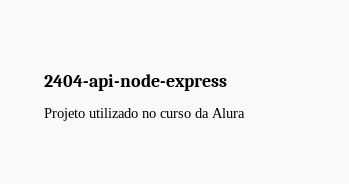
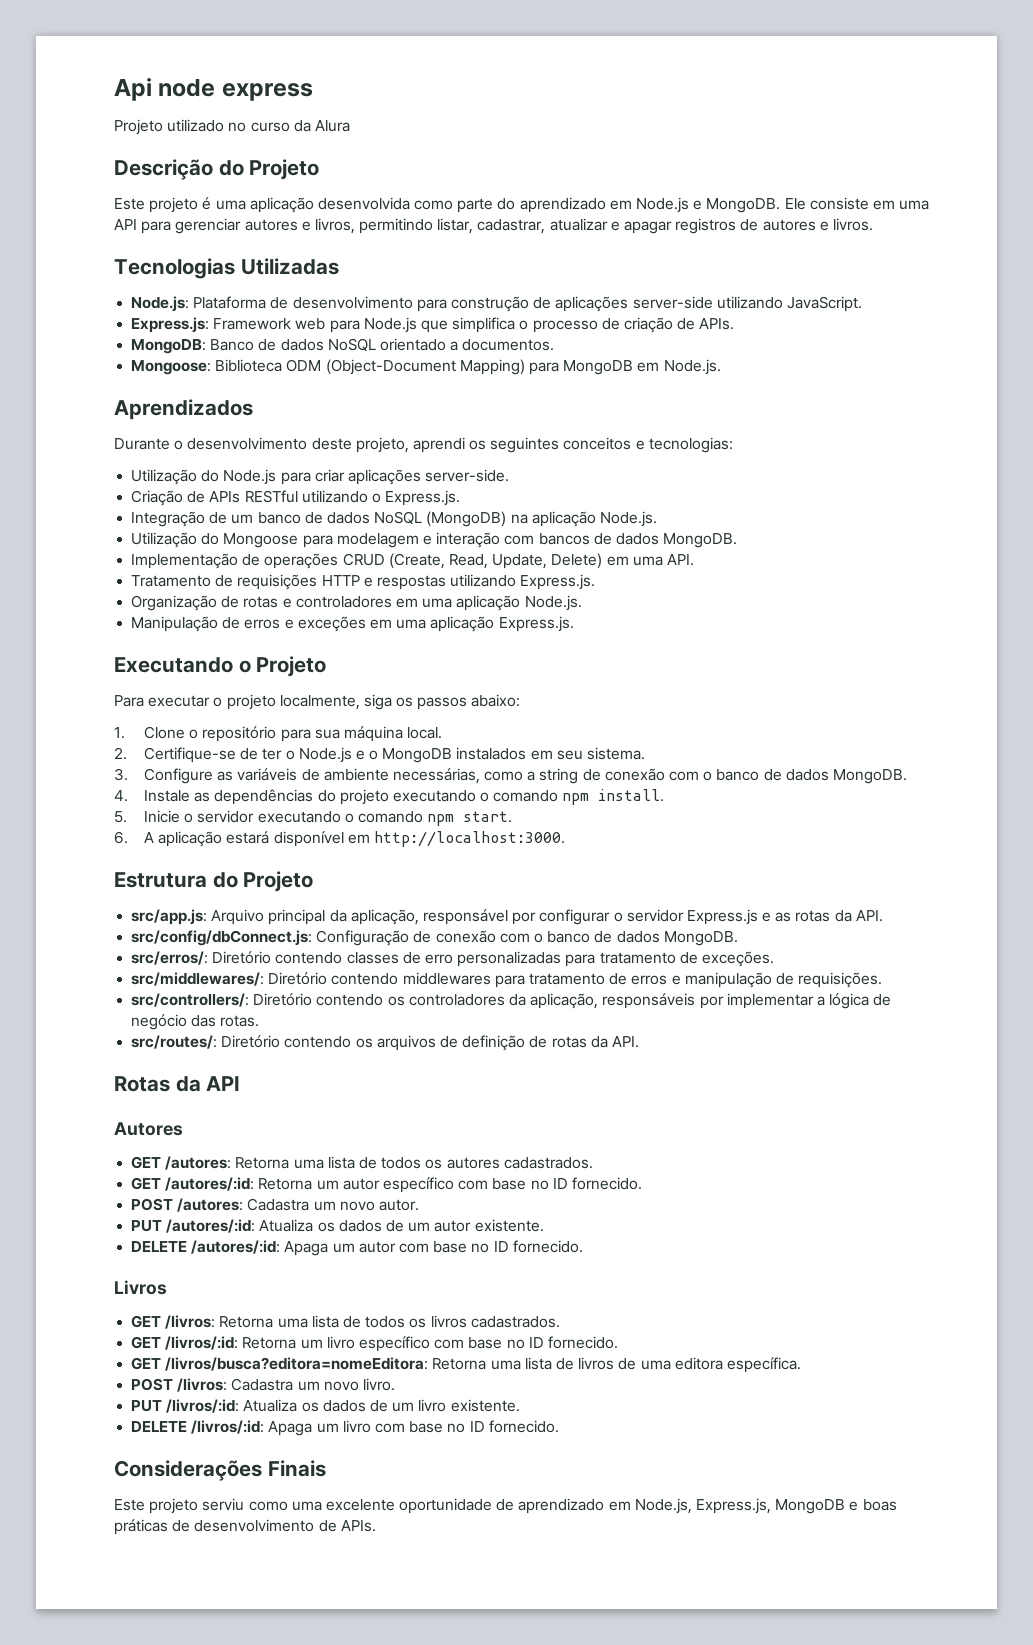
- 2404-api-node-express
+ Api node express
+ Descrição do Projeto
+ Este projeto é uma aplicação desenvolvida como parte do aprendizado em Node.js e MongoDB. Ele consiste em uma API para gerenciar autores e livros, permitindo listar, cadastrar, atualizar e apagar registros de autores e livros.
+ Tecnologias Utilizadas
+ Node.js: Plataforma de desenvolvimento para construção de aplicações server-side utilizando JavaScript.
+ Express.js: Framework web para Node.js que simplifica o processo de criação de APIs.
+ MongoDB: Banco de dados NoSQL orientado a documentos.
+ Mongoose: Biblioteca ODM (Object-Document Mapping) para MongoDB em Node.js.
+ Aprendizados
+ Durante o desenvolvimento deste projeto, aprendi os seguintes conceitos e tecnologias:
+ Utilização do Node.js para criar aplicações server-side.
+ Criação de APIs RESTful utilizando o Express.js.
+ Integração de um banco de dados NoSQL (MongoDB) na aplicação Node.js.
+ Utilização do Mongoose para modelagem e interação com bancos de dados MongoDB.
+ Implementação de operações CRUD (Create, Read, Update, Delete) em uma API.
+ Tratamento de requisições HTTP e respostas utilizando Express.js.
+ Organização de rotas e controladores em uma aplicação Node.js.
+ Manipulação de erros e exceções em uma aplicação Express.js.
+ Executando o Projeto
+ Para executar o projeto localmente, siga os passos abaixo:
+ 1. Clone o repositório para sua máquina local.
+ 2. Certifique-se de ter o Node.js e o MongoDB instalados em seu sistema.
+ 3. Configure as variáveis de ambiente necessárias, como a string de conexão com o banco de dados MongoDB.
+ 4. Instale as dependências do projeto executando o comando npm install.
+ 5. Inicie o servidor executando o comando npm start.
+ 6. A aplicação estará disponível em http://localhost:3000.
+ Estrutura do Projeto
+ src/app.js: Arquivo principal da aplicação, responsável por configurar o servidor Express.js e as rotas da API.
+ src/config/dbConnect.js: Configuração de conexão com o banco de dados MongoDB.
+ src/erros/: Diretório contendo classes de erro personalizadas para tratamento de exceções.
+ src/middlewares/: Diretório contendo middlewares para tratamento de erros e manipulação de requisições.
+ src/controllers/: Diretório contendo os controladores da aplicação, responsáveis por implementar a lógica de negócio das rotas.
+ src/routes/: Diretório contendo os arquivos de definição de rotas da API.
+ Rotas da API
+ Autores
+ GET /autores: Retorna uma lista de todos os autores cadastrados.
+ GET /autores/:id: Retorna um autor específico com base no ID fornecido.
+ POST /autores: Cadastra um novo autor.
+ PUT /autores/:id: Atualiza os dados de um autor existente.
+ DELETE /autores/:id: Apaga um autor com base no ID fornecido.
+ Livros
+ GET /livros: Retorna uma lista de todos os livros cadastrados.
+ GET /livros/:id: Retorna um livro específico com base no ID fornecido.
+ GET /livros/busca?editora=nomeEditora: Retorna uma lista de livros de uma editora específica.
+ POST /livros: Cadastra um novo livro.
+ PUT /livros/:id: Atualiza os dados de um livro existente.
+ DELETE /livros/:id: Apaga um livro com base no ID fornecido.
+ Considerações Finais
+ Este projeto serviu como uma excelente oportunidade de aprendizado em Node.js, Express.js, MongoDB e boas práticas de desenvolvimento de APIs.

